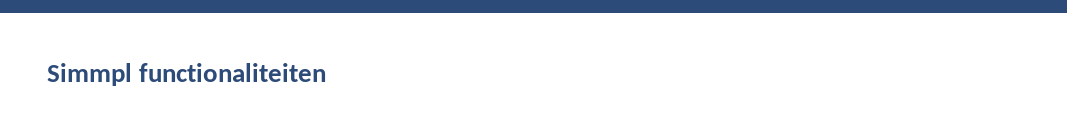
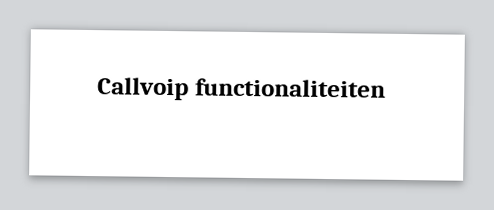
- Simmpl functionaliteiten
+ Callvoip functionaliteiten

